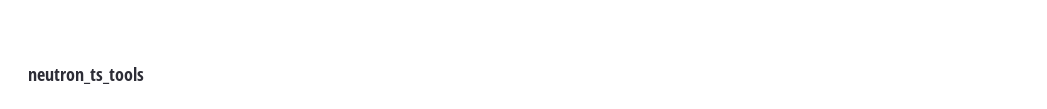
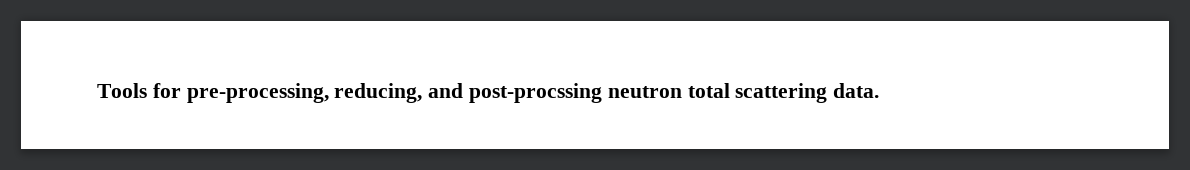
- neutron_ts_tools
+ Tools for pre-processing, reducing, and post-procssing neutron total scattering data.

